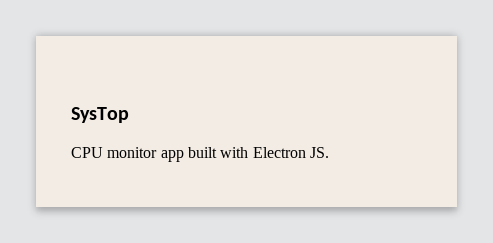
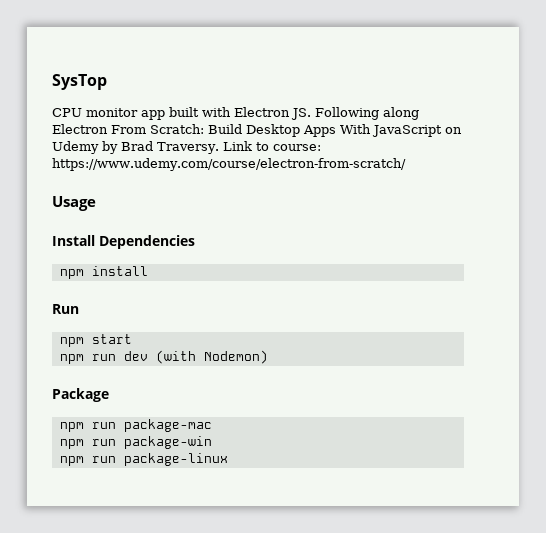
- CPU monitor app built with Electron JS.
+ CPU monitor app built with Electron JS. Following along Electron From Scratch: Build Desktop Apps With JavaScript on Udemy by Brad Traversy. Link to course: https://www.udemy.com/course/electron-from-scratch/
+ Usage
+ Install Dependencies
+ npm install
+ Run
+ npm start
+ npm run dev (with Nodemon)
+ Package
+ npm run package-mac
+ npm run package-win
+ npm run package-linux

